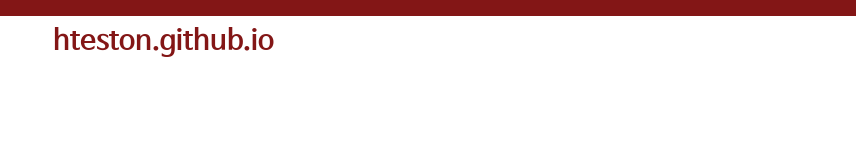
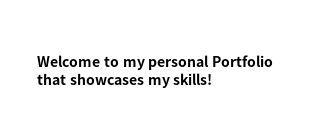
- hteston.github.io
+ Welcome to my personal Portfolio that showcases my skills!

